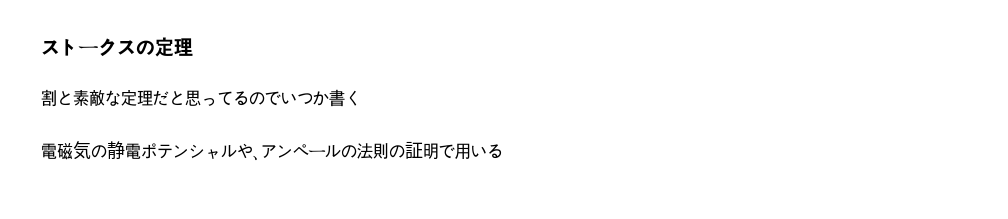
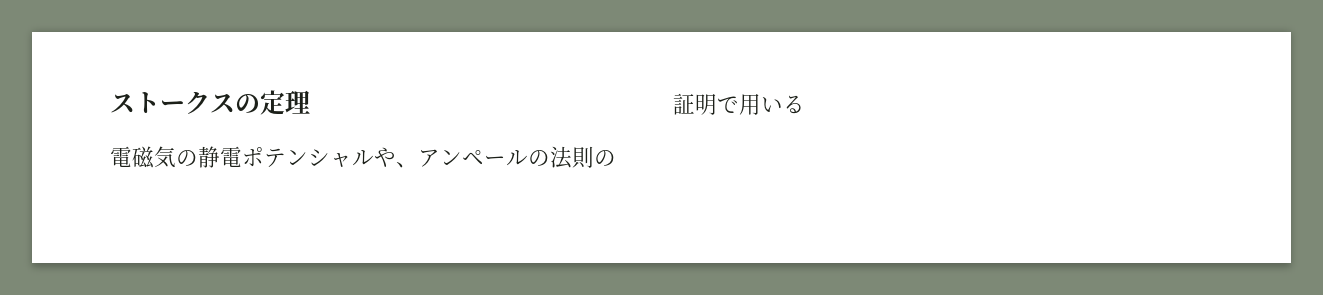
- 割と素敵な定理だと思ってるのでいつか書く

